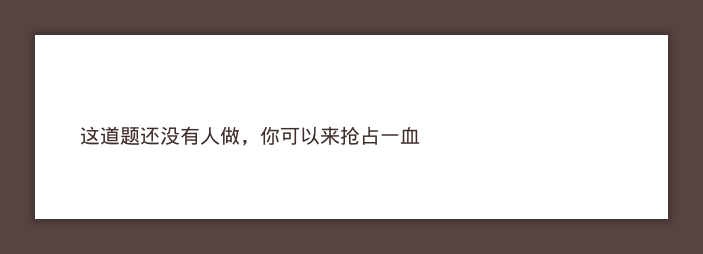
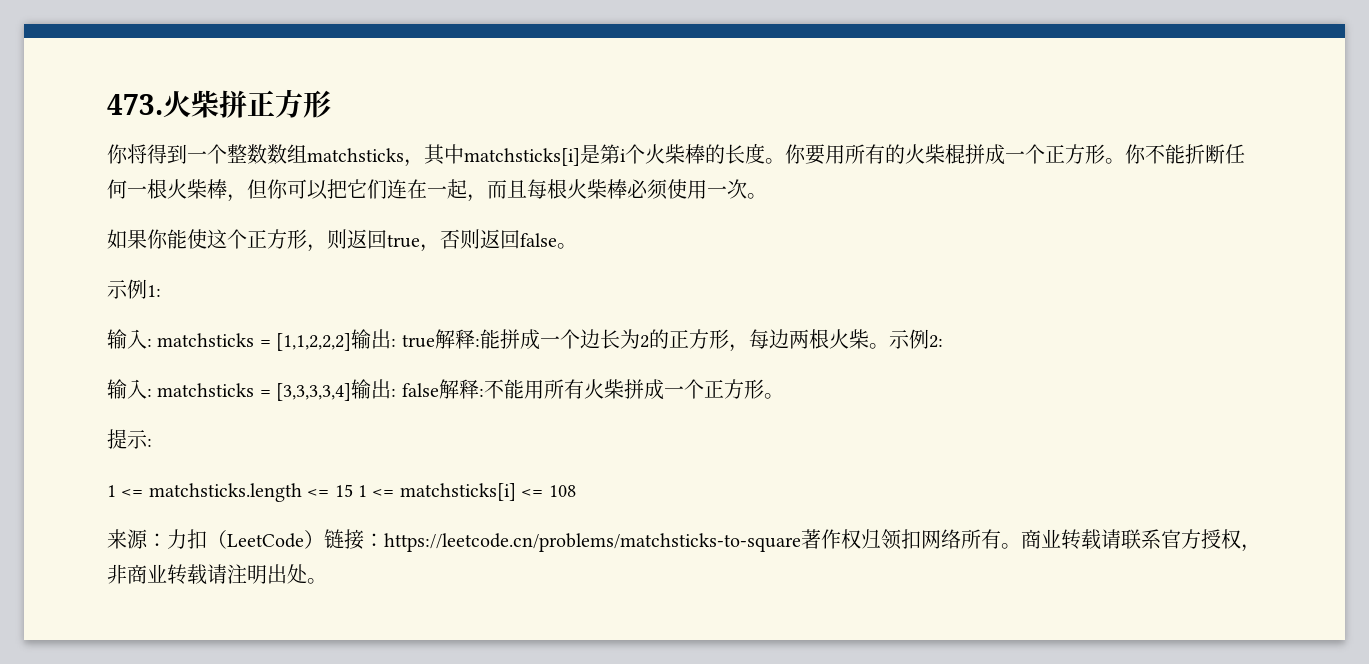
- 这道题还没有人做，你可以来抢占一血
+ 473.火柴拼正方形
+ 你将得到一个整数数组matchsticks，其中matchsticks[i]是第i个火柴棒的长度。你要用所有的火柴棍拼成一个正方形。你不能折断任何一根火柴棒，但你可以把它们连在一起，而且每根火柴棒必须使用一次。
+ 如果你能使这个正方形，则返回true，否则返回false。
+ 示例1:
+ 输入: matchsticks = [1,1,2,2,2]输出: true解释:能拼成一个边长为2的正方形，每边两根火柴。示例2:
+ 输入: matchsticks = [3,3,3,3,4]输出: false解释:不能用所有火柴拼成一个正方形。
+ 提示:
+ 1 <= matchsticks.length <= 15 1 <= matchsticks[i] <= 108
+ 来源：力扣（LeetCode）链接：https://leetcode.cn/problems/matchsticks-to-square著作权归领扣网络所有。商业转载请联系官方授权，非商业转载请注明出处。

